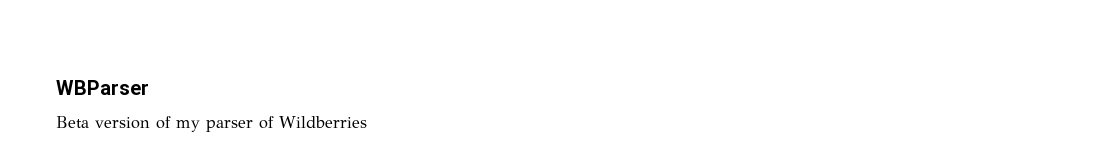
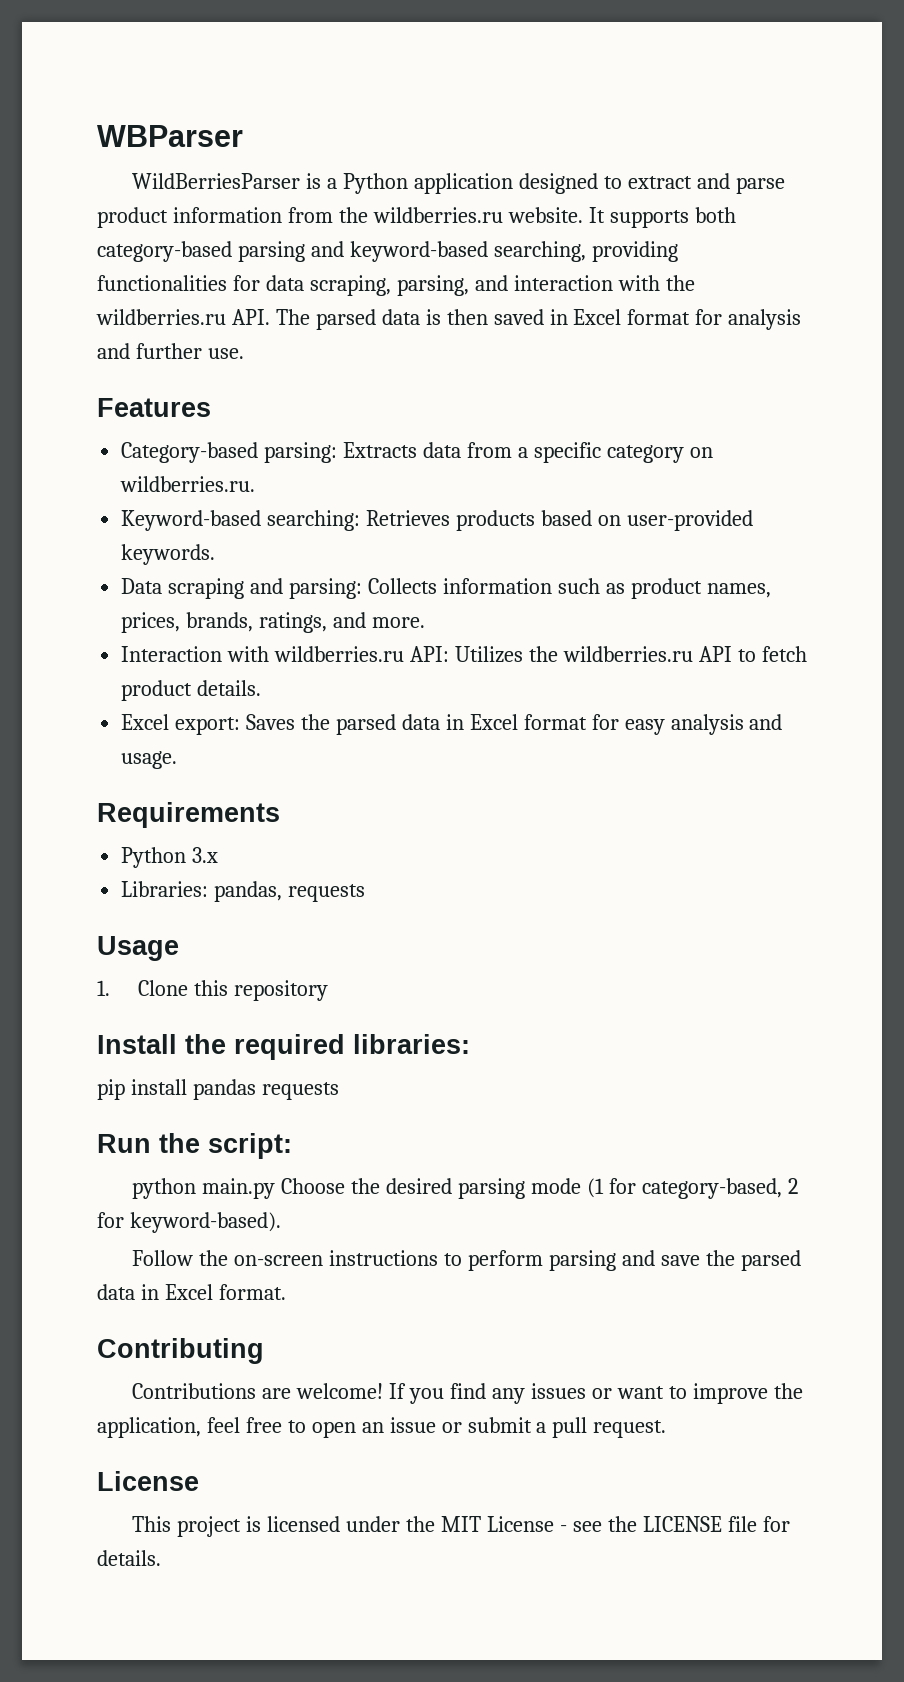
- Beta version of my parser of Wildberries
+ WildBerriesParser is a Python application designed to extract and parse product information from the wildberries.ru website. It supports both category-based parsing and keyword-based searching, providing functionalities for data scraping, parsing, and interaction with the wildberries.ru API. The parsed data is then saved in Excel format for analysis and further use.
+ Features
+ Category-based parsing: Extracts data from a specific category on wildberries.ru.
+ Keyword-based searching: Retrieves products based on user-provided keywords.
+ Data scraping and parsing: Collects information such as product names, prices, brands, ratings, and more.
+ Interaction with wildberries.ru API: Utilizes the wildberries.ru API to fetch product details.
+ Excel export: Saves the parsed data in Excel format for easy analysis and usage.
+ Requirements
+ Python 3.x
+ Libraries: pandas, requests
+ Usage
+ 1. Clone this repository
+ Install the required libraries:
+ pip install pandas requests
+ Run the script:
+ python main.py Choose the desired parsing mode (1 for category-based, 2 for keyword-based).
+ Follow the on-screen instructions to perform parsing and save the parsed data in Excel format.
+ Contributing
+ Contributions are welcome! If you find any issues or want to improve the application, feel free to open an issue or submit a pull request.
+ License
+ This project is licensed under the MIT License - see the LICENSE file for details.

